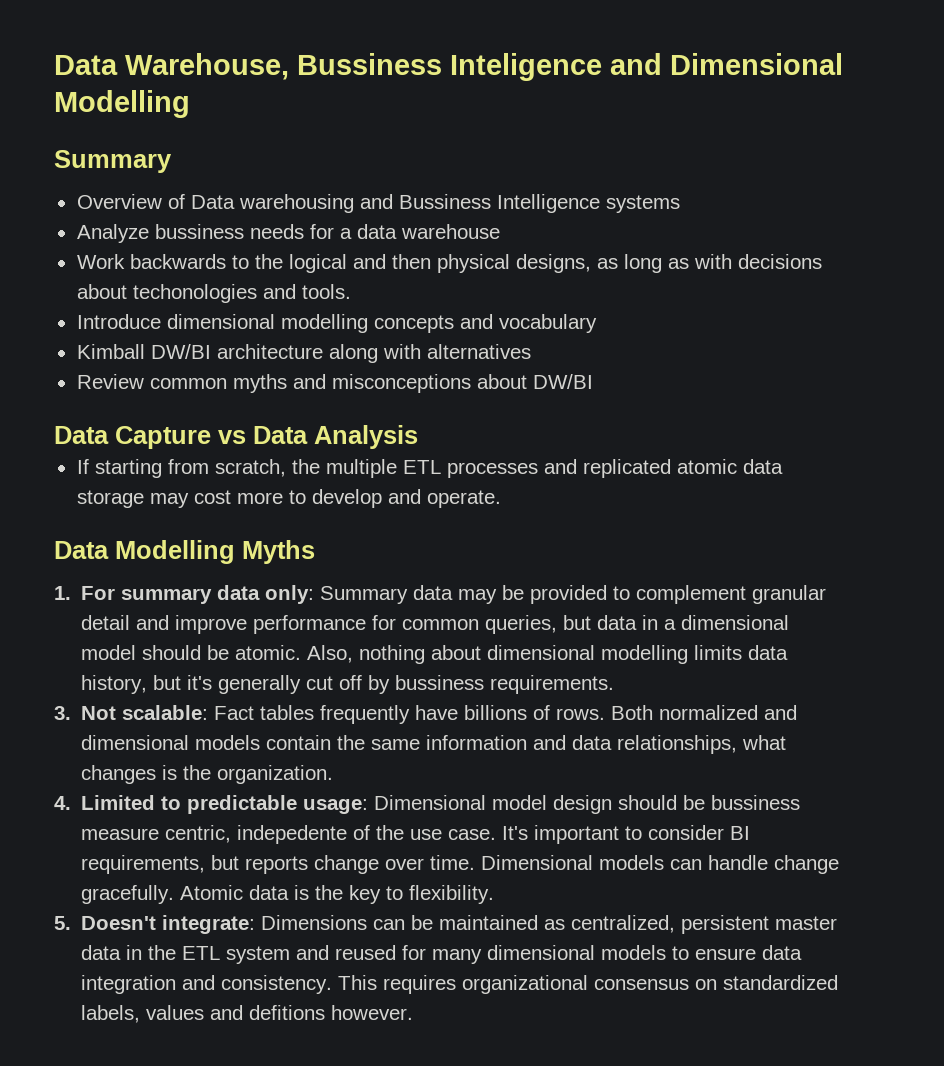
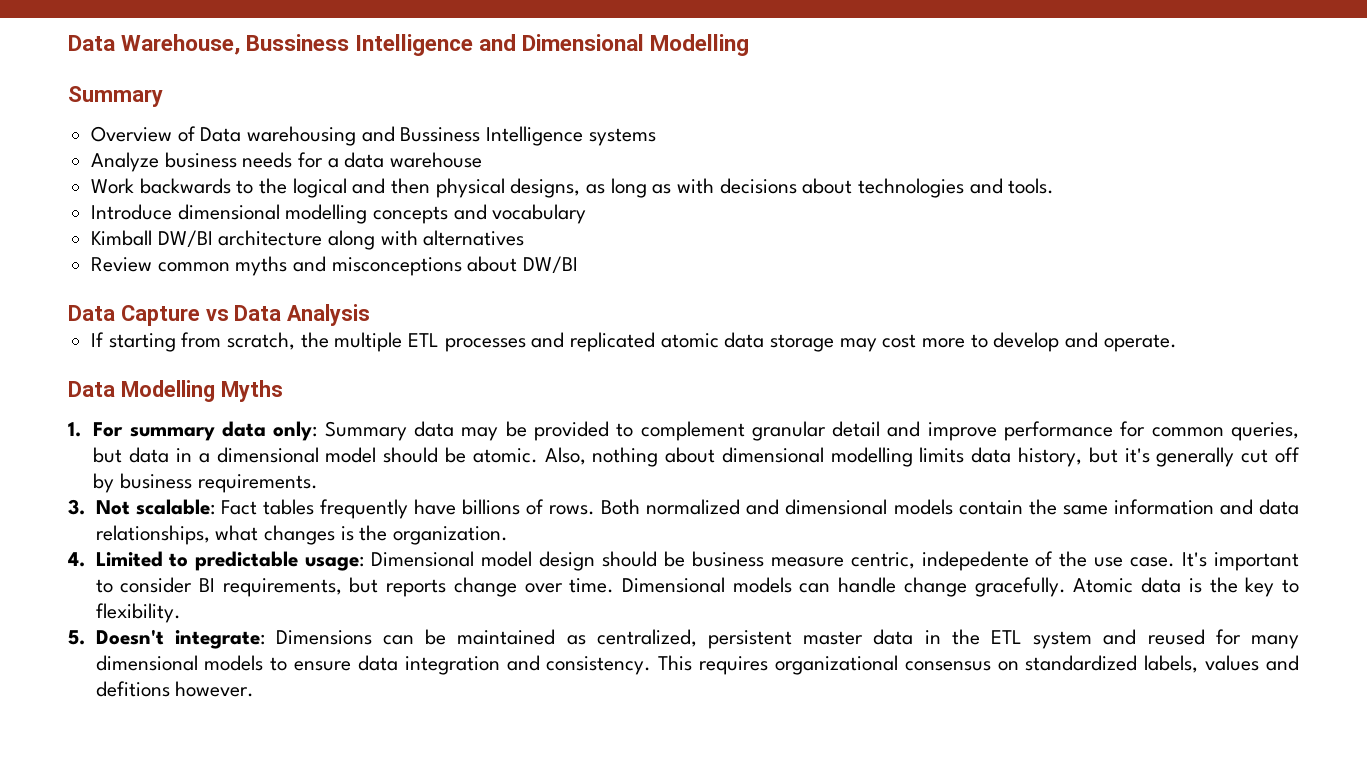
- Data Warehouse, Bussiness Inteligence and Dimensional Modelling
+ Data Warehouse, Bussiness Intelligence and Dimensional Modelling
- Analyze bussiness needs for a data warehouse
+ Analyze business needs for a data warehouse
- Work backwards to the logical and then physical designs, as long as with decisions about techonologies and tools.
+ Work backwards to the logical and then physical designs, as long as with decisions about technologies and tools.
- Also, nothing about dimensional modelling limits data history, but it's generally cut off by bussiness requirements.
+ Also, nothing about dimensional modelling limits data history, but it's generally cut off by business requirements.
- 4. Limited to predictable usage: Dimensional model design should be bussiness measure centric, indepedente of the use case.
+ 4. Limited to predictable usage: Dimensional model design should be business measure centric, indepedente of the use case.

